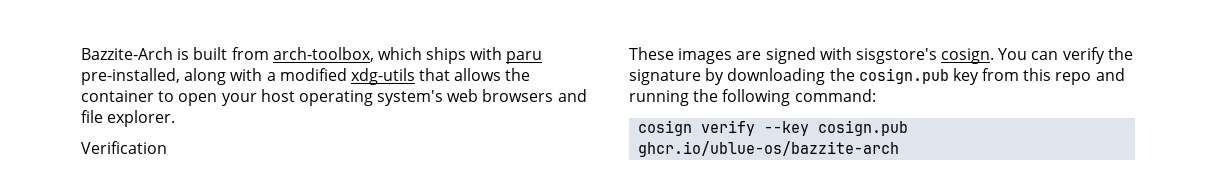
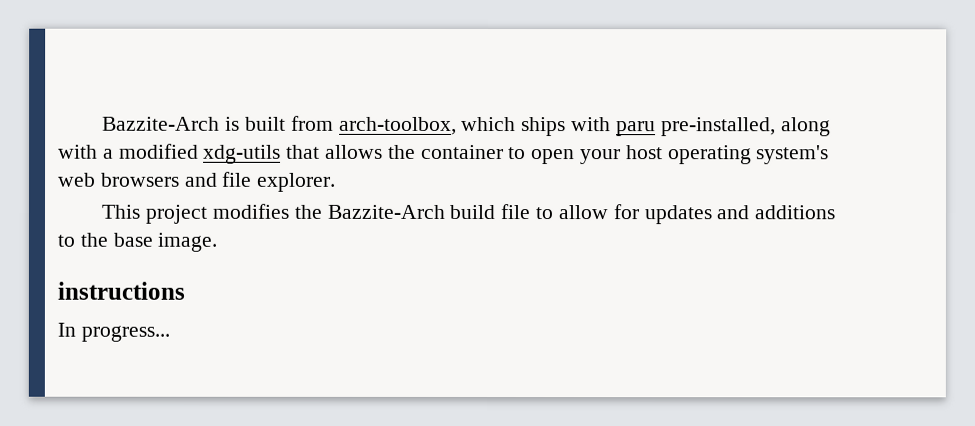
- Verification
- These images are signed with sisgstore's cosign. You can verify the signature by downloading the cosign.pub key from this repo and running the following command:
- cosign verify --key cosign.pub ghcr.io/ublue-os/bazzite-arch
+ This project modifies the Bazzite-Arch build file to allow for updates and additions to the base image.
+ instructions
+ In progress...

